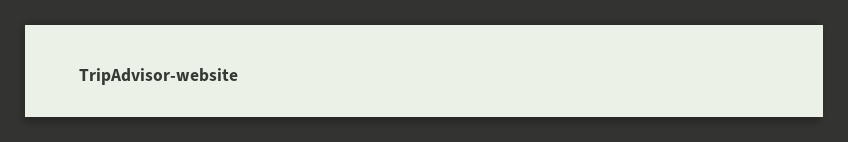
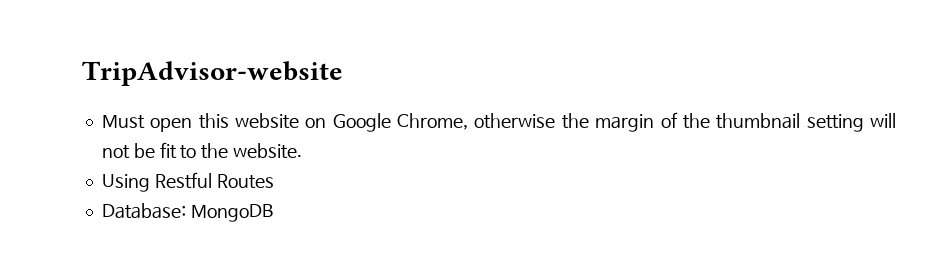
+ Must open this website on Google Chrome, otherwise the margin of the thumbnail setting will not be fit to the website.
+ Using Restful Routes
+ Database: MongoDB

